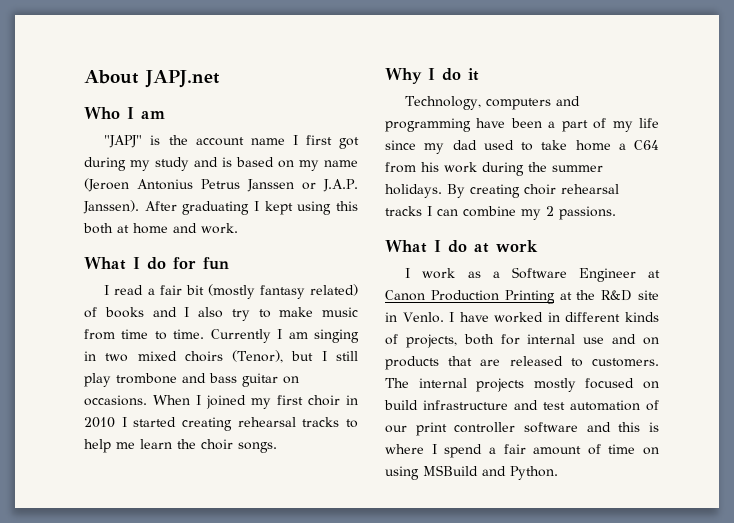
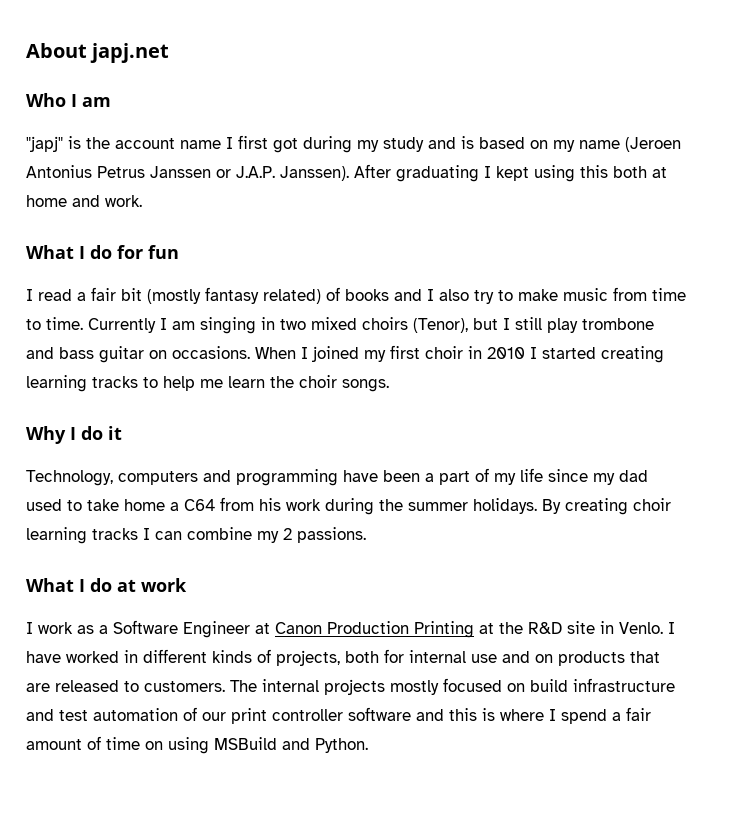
- About JAPJ.net
+ About japj.net
- "JAPJ" is the account name I first got during my study and is based on my name (Jeroen Antonius Petrus Janssen or J.A.P. Janssen).
+ "japj" is the account name I first got during my study and is based on my name (Jeroen Antonius Petrus Janssen or J.A.P. Janssen).
- When I joined my first choir in 2010 I started creating rehearsal tracks to help me learn the choir songs.
+ When I joined my first choir in 2010 I started creating learning tracks to help me learn the choir songs.
- By creating choir rehearsal tracks I can combine my 2 passions.
+ By creating choir learning tracks I can combine my 2 passions.

